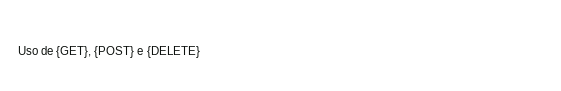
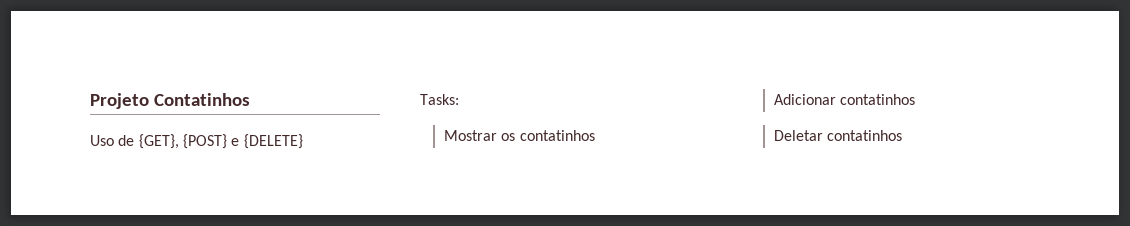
+ Projeto Contatinhos
+ Tasks:
+ Mostrar os contatinhos
+ Adicionar contatinhos
+ Deletar contatinhos

